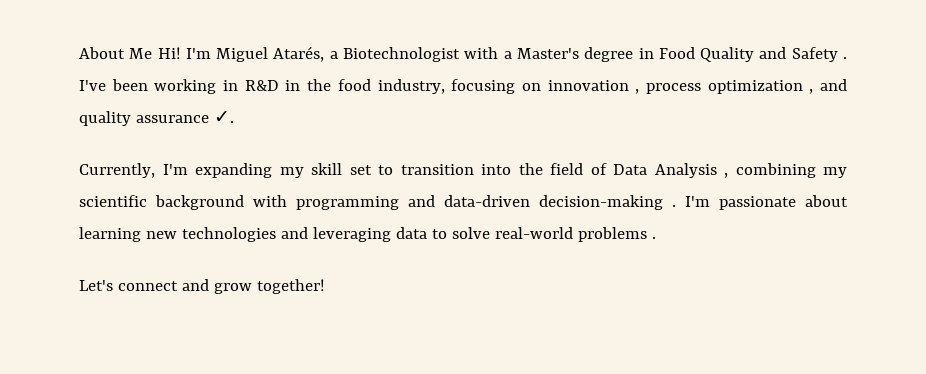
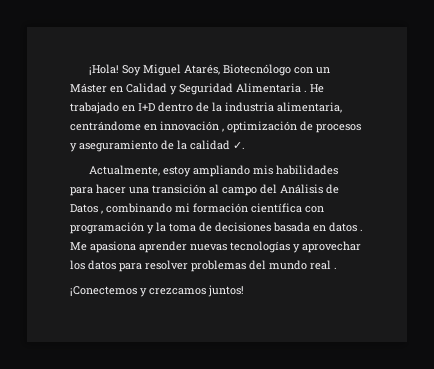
- About Me Hi! I'm Miguel Atarés, a Biotechnologist with a Master's degree in Food Quality and Safety . I've been working in R&D in the food industry, focusing on innovation , process optimization , and quality assurance ✓.
- Currently, I'm expanding my skill set to transition into the field of Data Analysis , combining my scientific background with programming and data-driven decision-making . I'm passionate about learning new technologies and leveraging data to solve real-world problems .
- Let's connect and grow together!
+ ¡Hola! Soy Miguel Atarés, Biotecnólogo con un Máster en Calidad y Seguridad Alimentaria . He trabajado en I+D dentro de la industria alimentaria, centrándome en innovación , optimización de procesos y aseguramiento de la calidad ✓.
+ Actualmente, estoy ampliando mis habilidades para hacer una transición al campo del Análisis de Datos , combinando mi formación científica con programación y la toma de decisiones basada en datos . Me apasiona aprender nuevas tecnologías y aprovechar los datos para resolver problemas del mundo real .
+ ¡Conectemos y crezcamos juntos!

